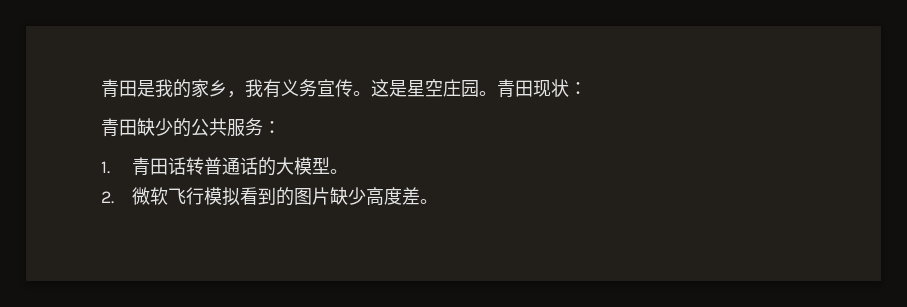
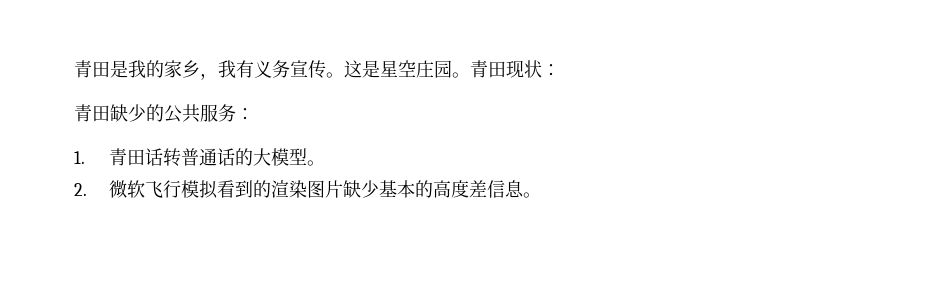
- 2.微软飞行模拟看到的图片缺少高度差。
+ 2.微软飞行模拟看到的渲染图片缺少基本的高度差信息。

